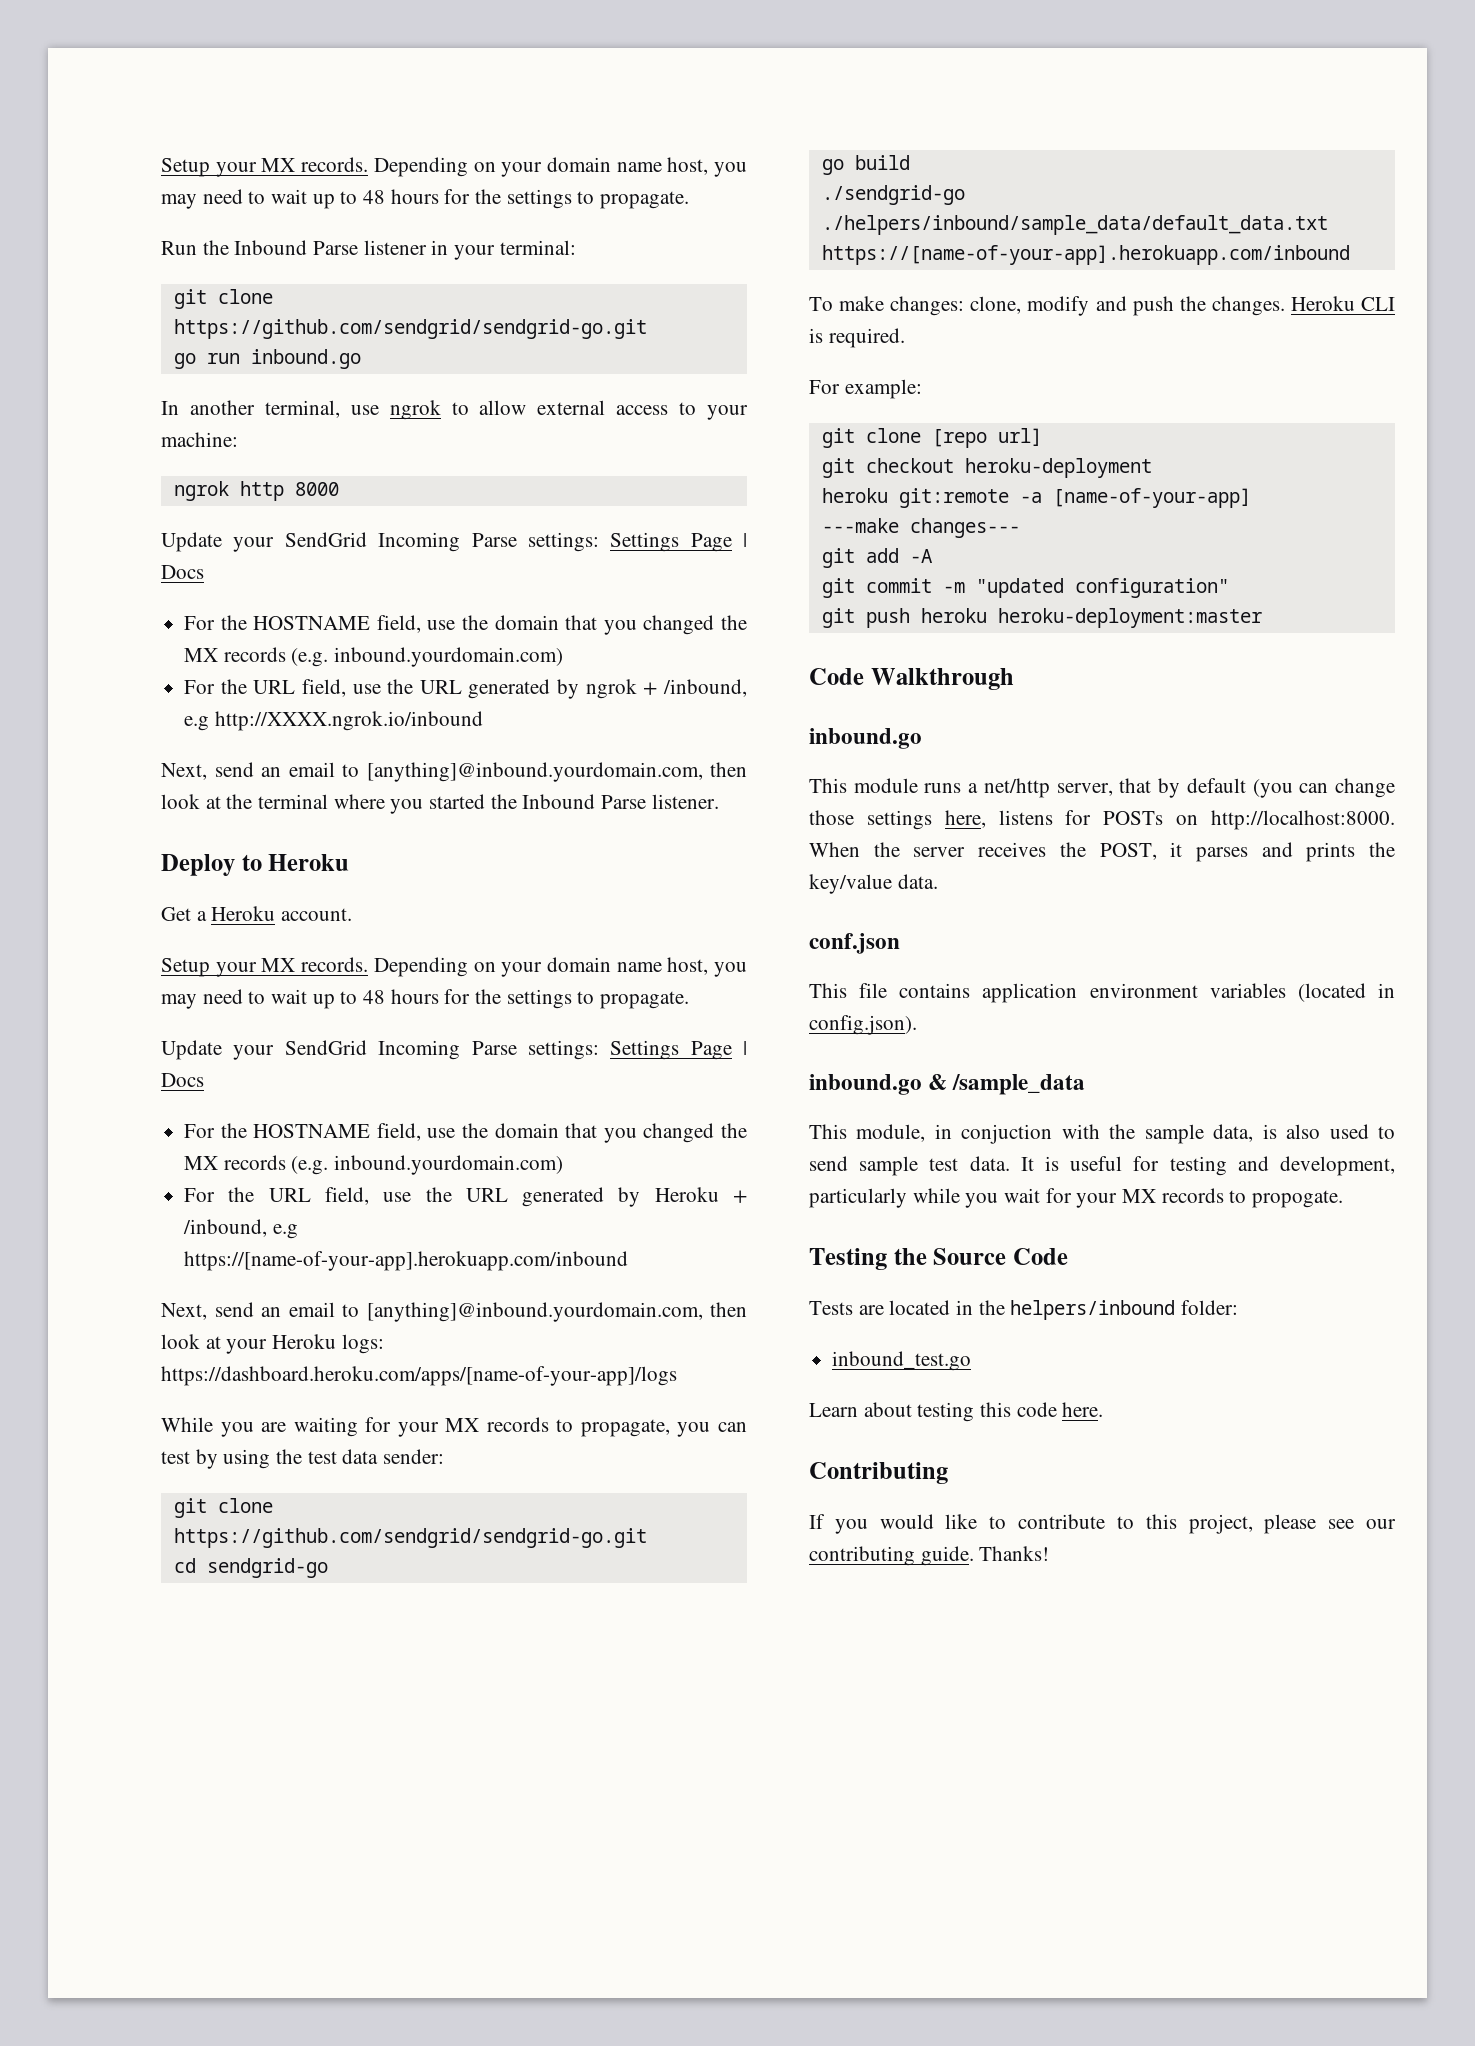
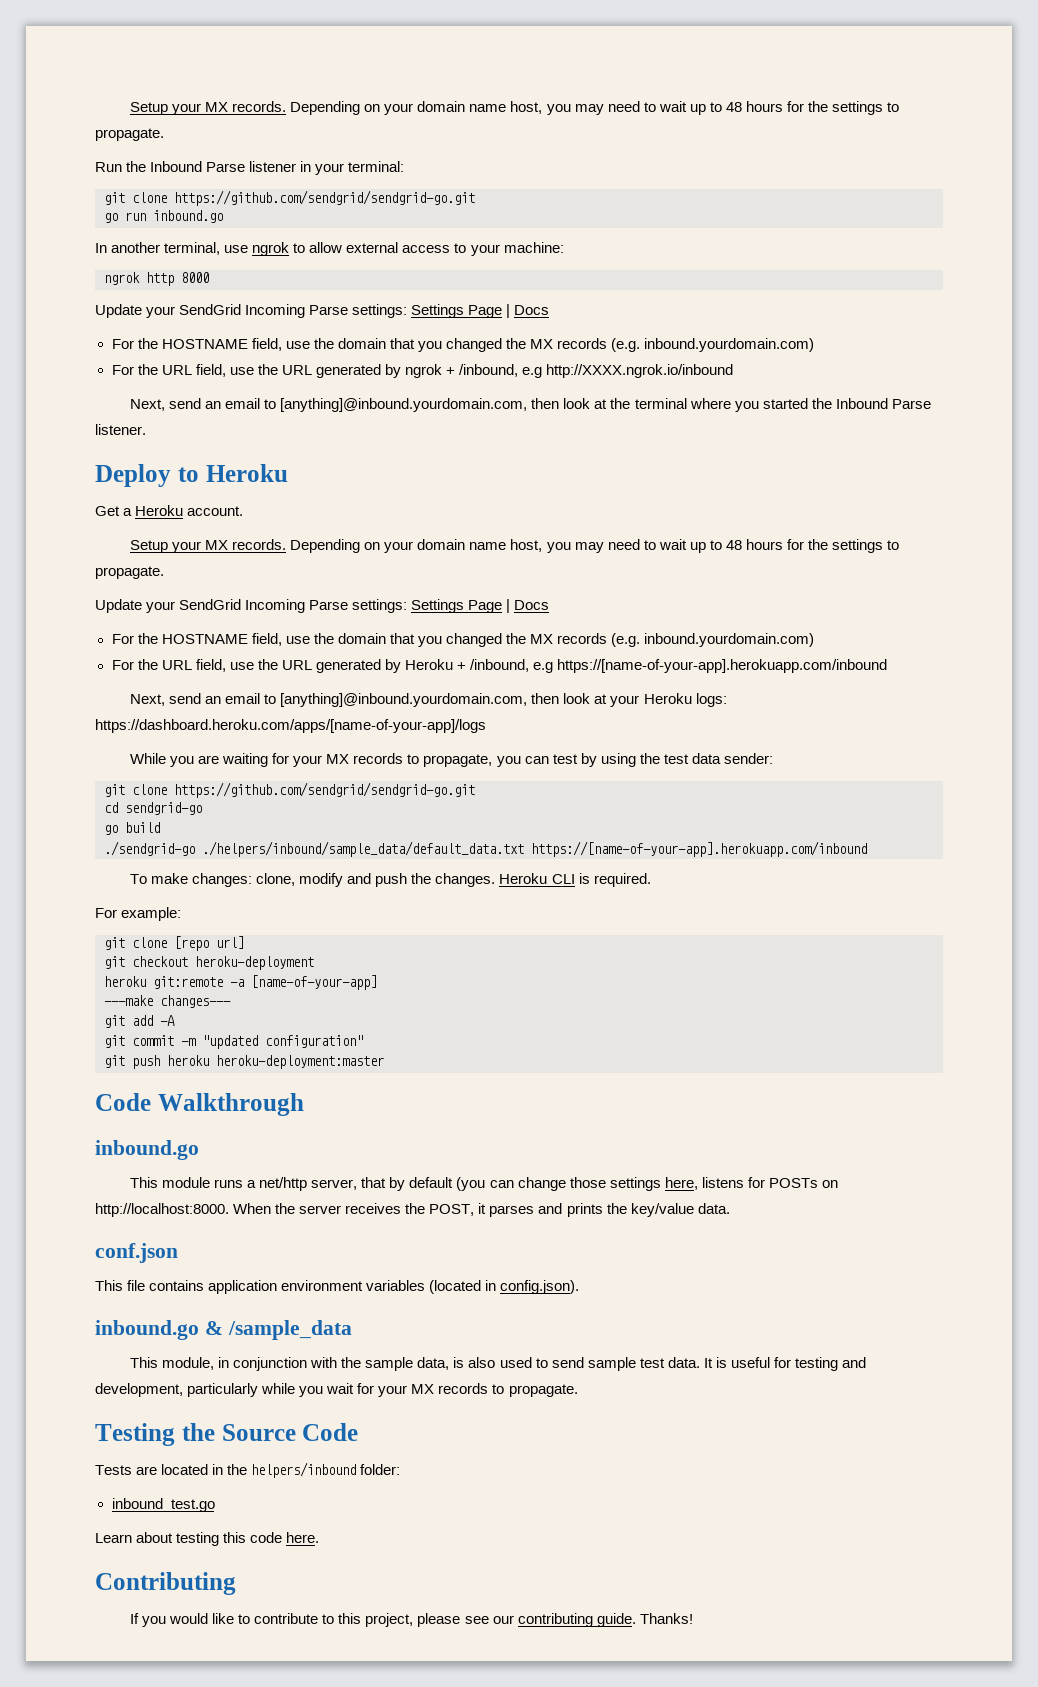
- This module, in conjuction with the sample data, is also used to send sample test data.
+ This module, in conjunction with the sample data, is also used to send sample test data.
- It is useful for testing and development, particularly while you wait for your MX records to propogate.
+ It is useful for testing and development, particularly while you wait for your MX records to propagate.

